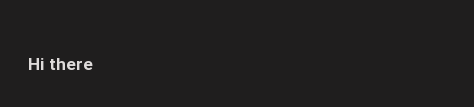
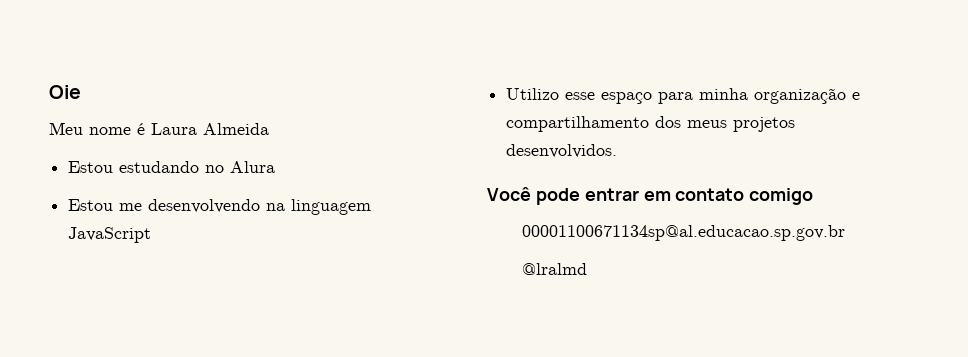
- Hi there
+ Oie
+ Meu nome é Laura Almeida
+ Estou estudando no Alura
+ Estou me desenvolvendo na linguagem JavaScript
+ Utilizo esse espaço para minha organização e compartilhamento dos meus projetos desenvolvidos.
+ Você pode entrar em contato comigo
+ 00001100671134sp@al.educacao.sp.gov.br
+ @lralmd

